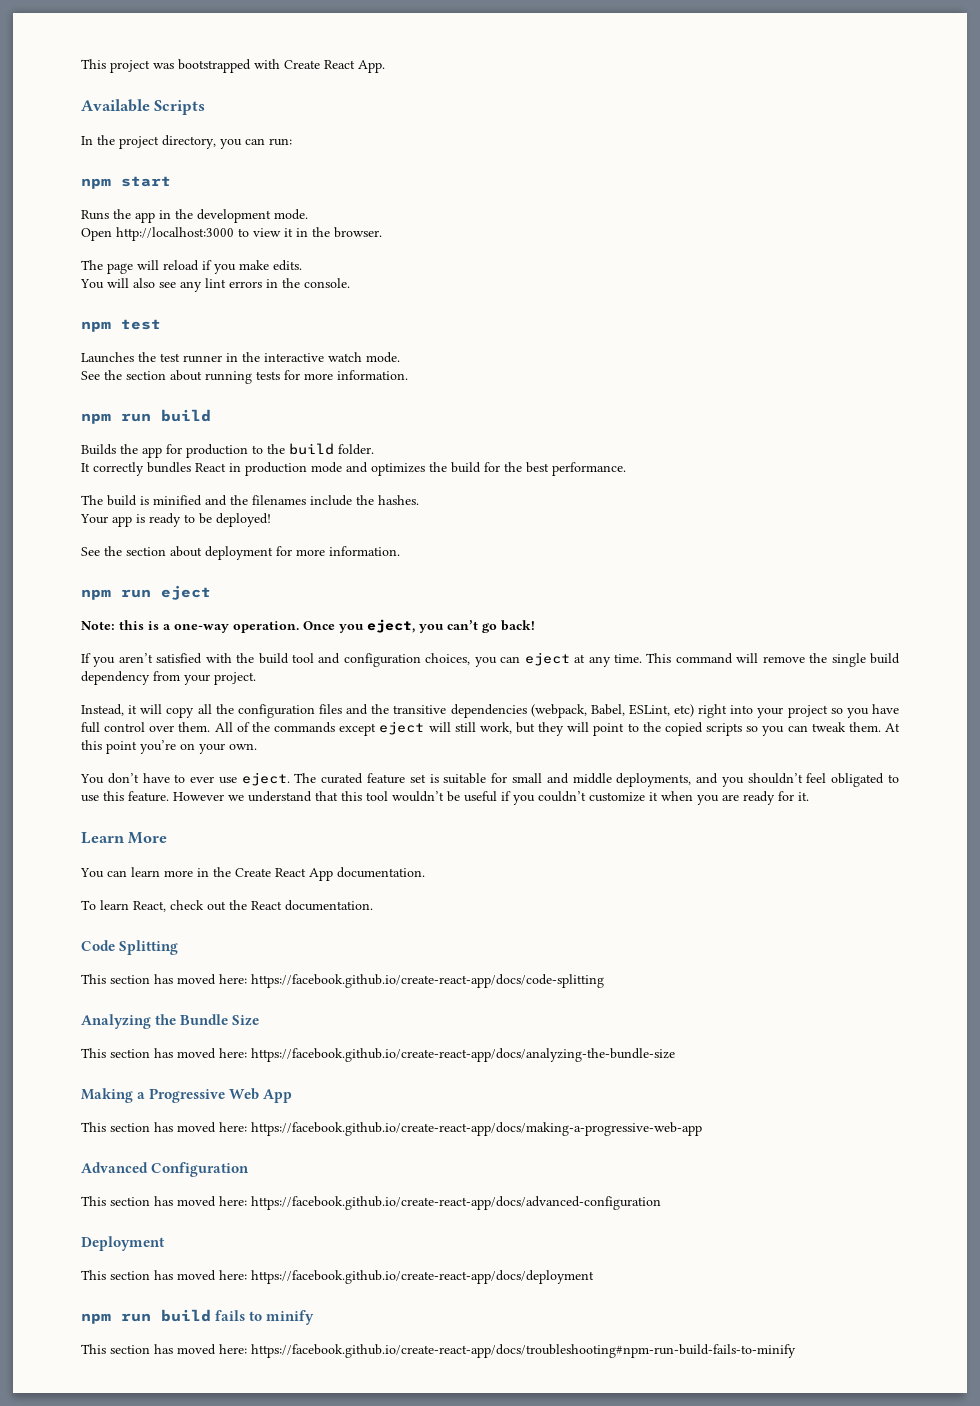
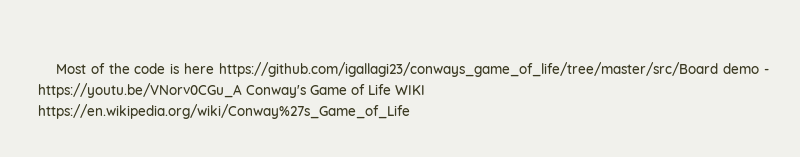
- This project was bootstrapped with Create React App.
- Available Scripts
- In the project directory, you can run:
- npm start
- Runs the app in the development mode.
- Open http://localhost:3000 to view it in the browser.
- The page will reload if you make edits.
- You will also see any lint errors in the console.
- npm test
- Launches the test runner in the interactive watch mode.
- See the section about running tests for more information.
- npm run build
- Builds the app for production to the build folder.
- It correctly bundles React in production mode and optimizes the build for the best performance.
- The build is minified and the filenames include the hashes.
- Your app is ready to be deployed!
- See the section about deployment for more information.
- npm run eject
- Note: this is a one-way operation. Once you eject, you can’t go back!
- If you aren’t satisfied with the build tool and configuration choices, you can eject at any time. This command will remove the single build dependency from your project.
- Instead, it will copy all the configuration files and the transitive dependencies (webpack, Babel, ESLint, etc) right into your project so you have full control over them. All of the commands except eject will still work, but they will point to the copied scripts so you can tweak them. At this point you’re on your own.
- You don’t have to ever use eject. The curated feature set is suitable for small and middle deployments, and you shouldn’t feel obligated to use this feature. However we understand that this tool wouldn’t be useful if you couldn’t customize it when you are ready for it.
- Learn More
- You can learn more in the Create React App documentation.
- To learn React, check out the React documentation.
- Code Splitting
- This section has moved here: https://facebook.github.io/create-react-app/docs/code-splitting
- Analyzing the Bundle Size
- This section has moved here: https://facebook.github.io/create-react-app/docs/analyzing-the-bundle-size
- Making a Progressive Web App
- This section has moved here: https://facebook.github.io/create-react-app/docs/making-a-progressive-web-app
- Advanced Configuration
- This section has moved here: https://facebook.github.io/create-react-app/docs/advanced-configuration
- Deployment
- This section has moved here: https://facebook.github.io/create-react-app/docs/deployment
- npm run build fails to minify
- This section has moved here: https://facebook.github.io/create-react-app/docs/troubleshooting#npm-run-build-fails-to-minify
+ Most of the code is here https://github.com/igallagi23/conways_game_of_life/tree/master/src/Board demo - https://youtu.be/VNorv0CGu_A Conway's Game of Life WIKI https://en.wikipedia.org/wiki/Conway%27s_Game_of_Life

